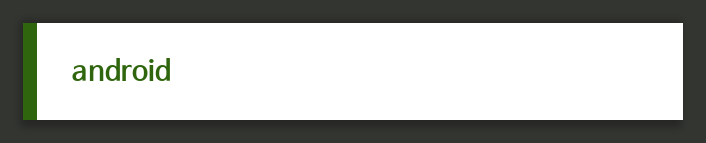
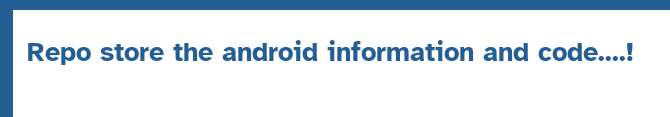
- android
+ Repo store the android information and code....!

